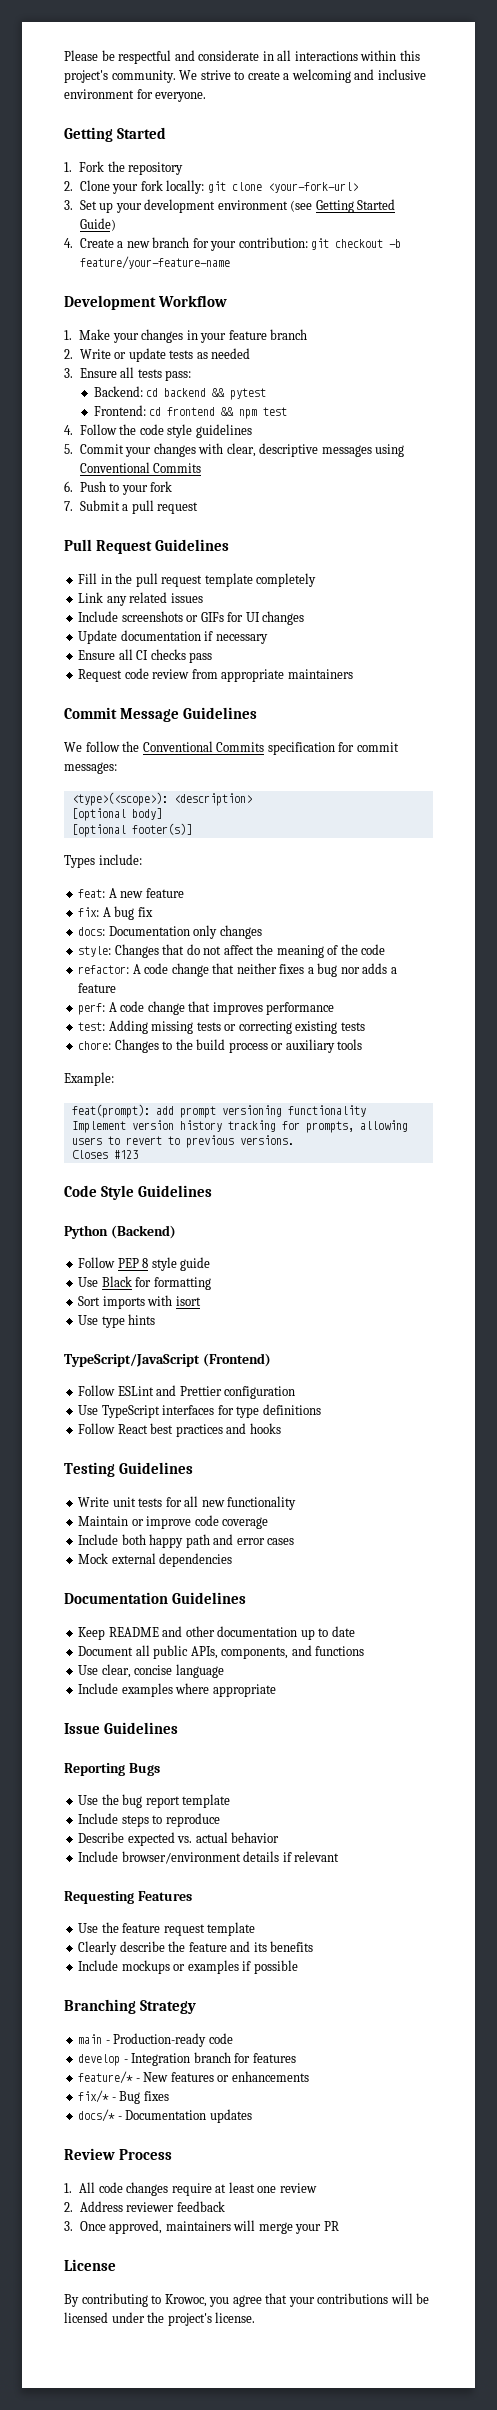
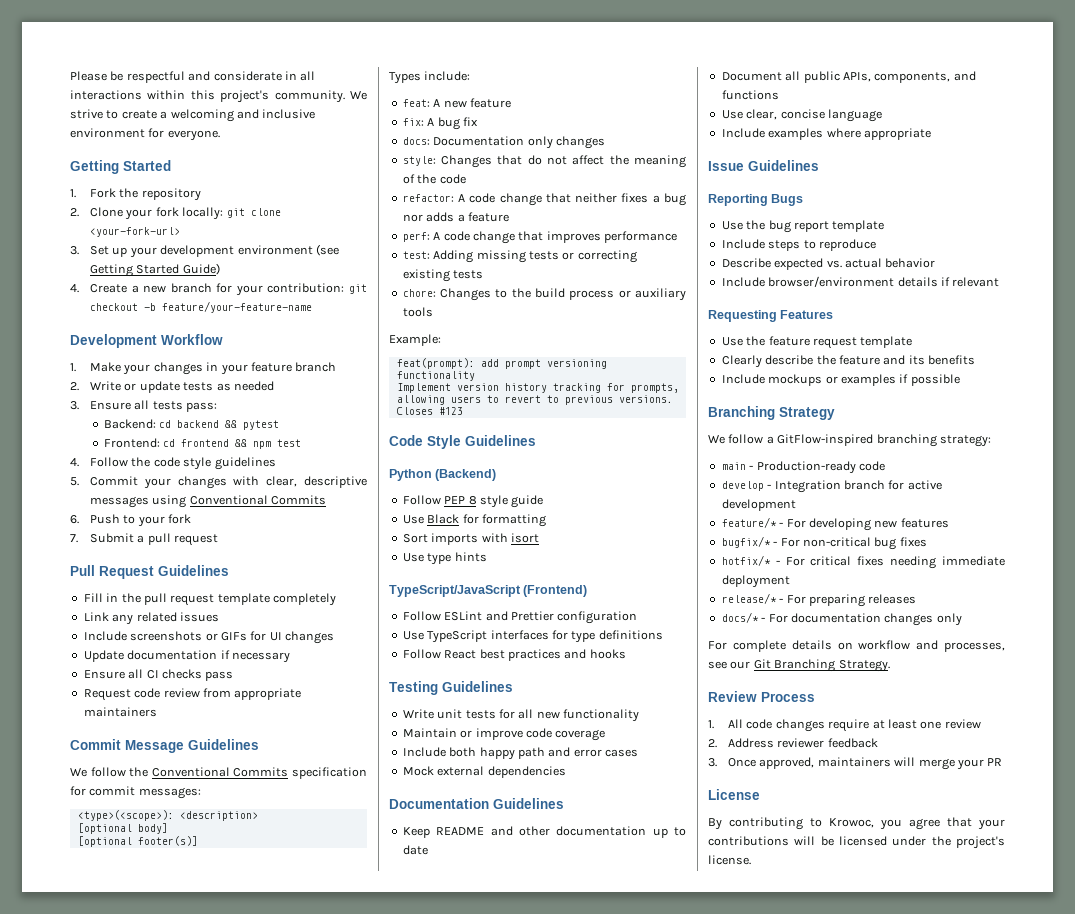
+ We follow a GitFlow-inspired branching strategy:
- develop - Integration branch for features
+ develop - Integration branch for active development
- feature/* - New features or enhancements
- fix/* - Bug fixes
- docs/* - Documentation updates
+ feature/* - For developing new features
+ bugfix/* - For non-critical bug fixes
+ hotfix/* - For critical fixes needing immediate deployment
+ release/* - For preparing releases
+ docs/* - For documentation changes only
+ For complete details on workflow and processes, see our Git Branching Strategy.

